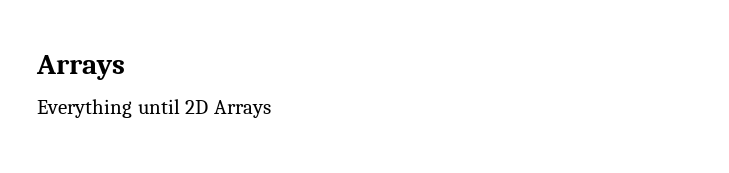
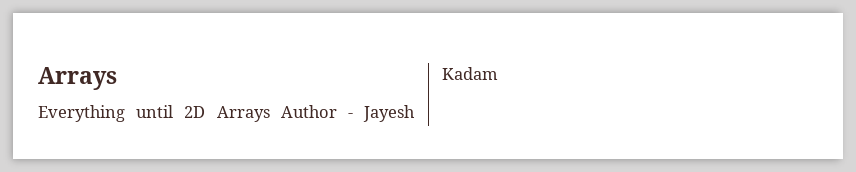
- Everything until 2D Arrays
+ Everything until 2D Arrays Author - Jayesh Kadam

